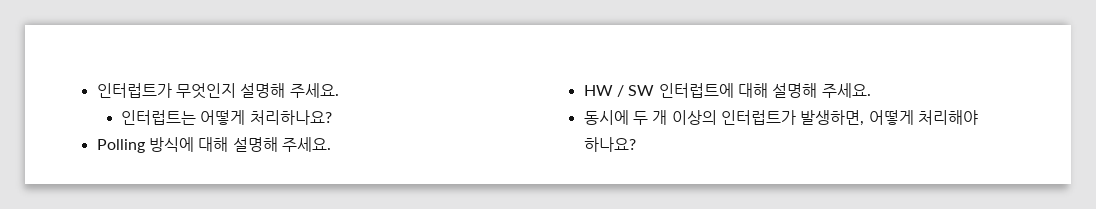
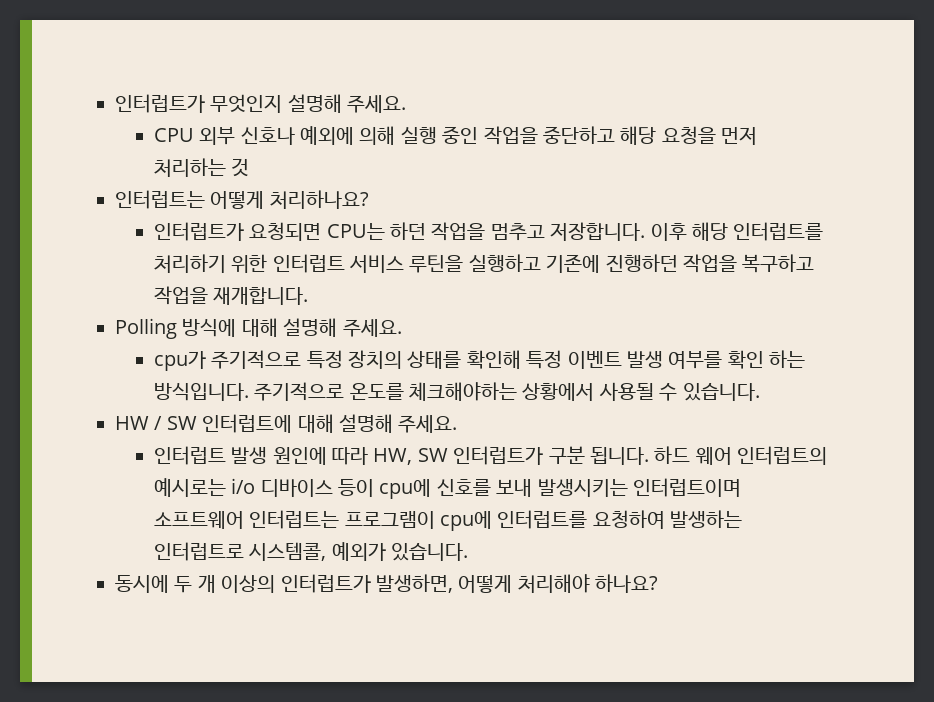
+ CPU 외부 신호나 예외에 의해 실행 중인 작업을 중단하고 해당 요청을 먼저 처리하는 것
  인터럽트는 어떻게 처리하나요?
+ 인터럽트가 요청되면 CPU는 하던 작업을 멈추고 저장합니다. 이후 해당 인터럽트를 처리하기 위한 인터럽트 서비스 루틴을 실행하고 기존에 진행하던 작업을 복구하고 작업을 재개합니다.
+ cpu가 주기적으로 특정 장치의 상태를 확인해 특정 이벤트 발생 여부를 확인 하는 방식입니다. 주기적으로 온도를 체크해야하는 상황에서 사용될 수 있습니다.
+ 인터럽트 발생 원인에 따라 HW, SW 인터럽트가 구분 됩니다. 하드 웨어 인터럽트의 예시로는 i/o 디바이스 등이 cpu에 신호를 보내 발생시키는 인터럽트이며 소프트웨어 인터럽트는 프로그램이 cpu에 인터럽트를 요청하여 발생하는 인터럽트로 시스템콜, 예외가 있습니다.

